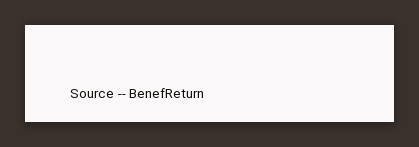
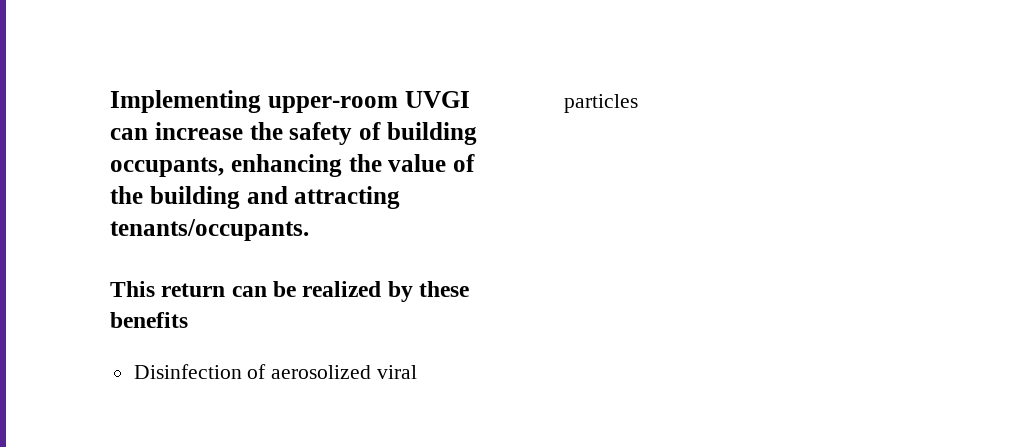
- Source -- BenefReturn
+ Implementing upper-room UVGI can increase the safety of building occupants, enhancing the value of the building and attracting tenants/occupants.
+ This return can be realized by these benefits
+ Disinfection of aerosolized viral particles

